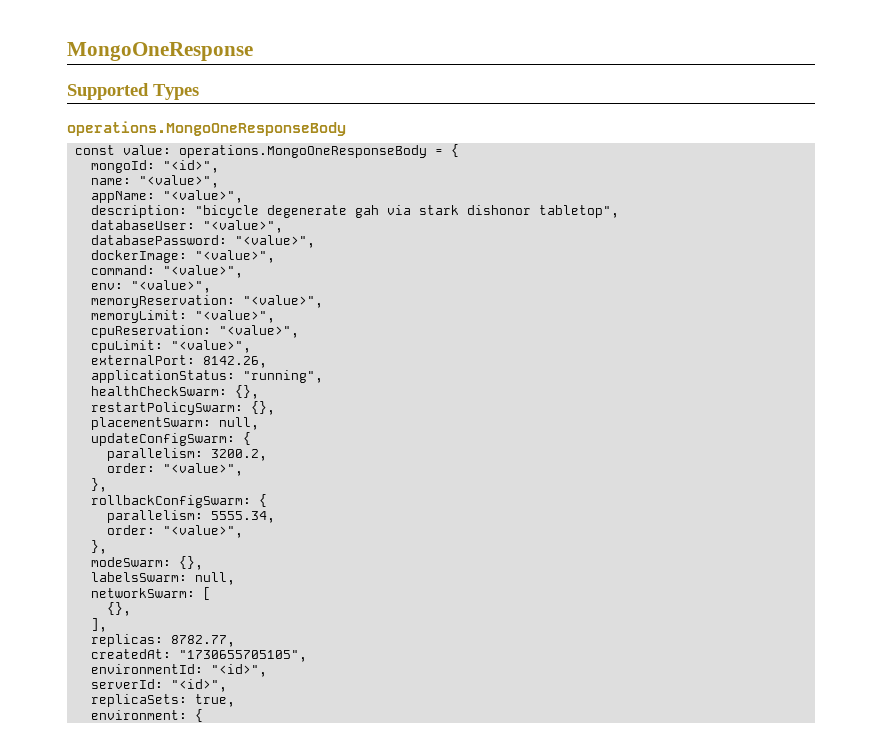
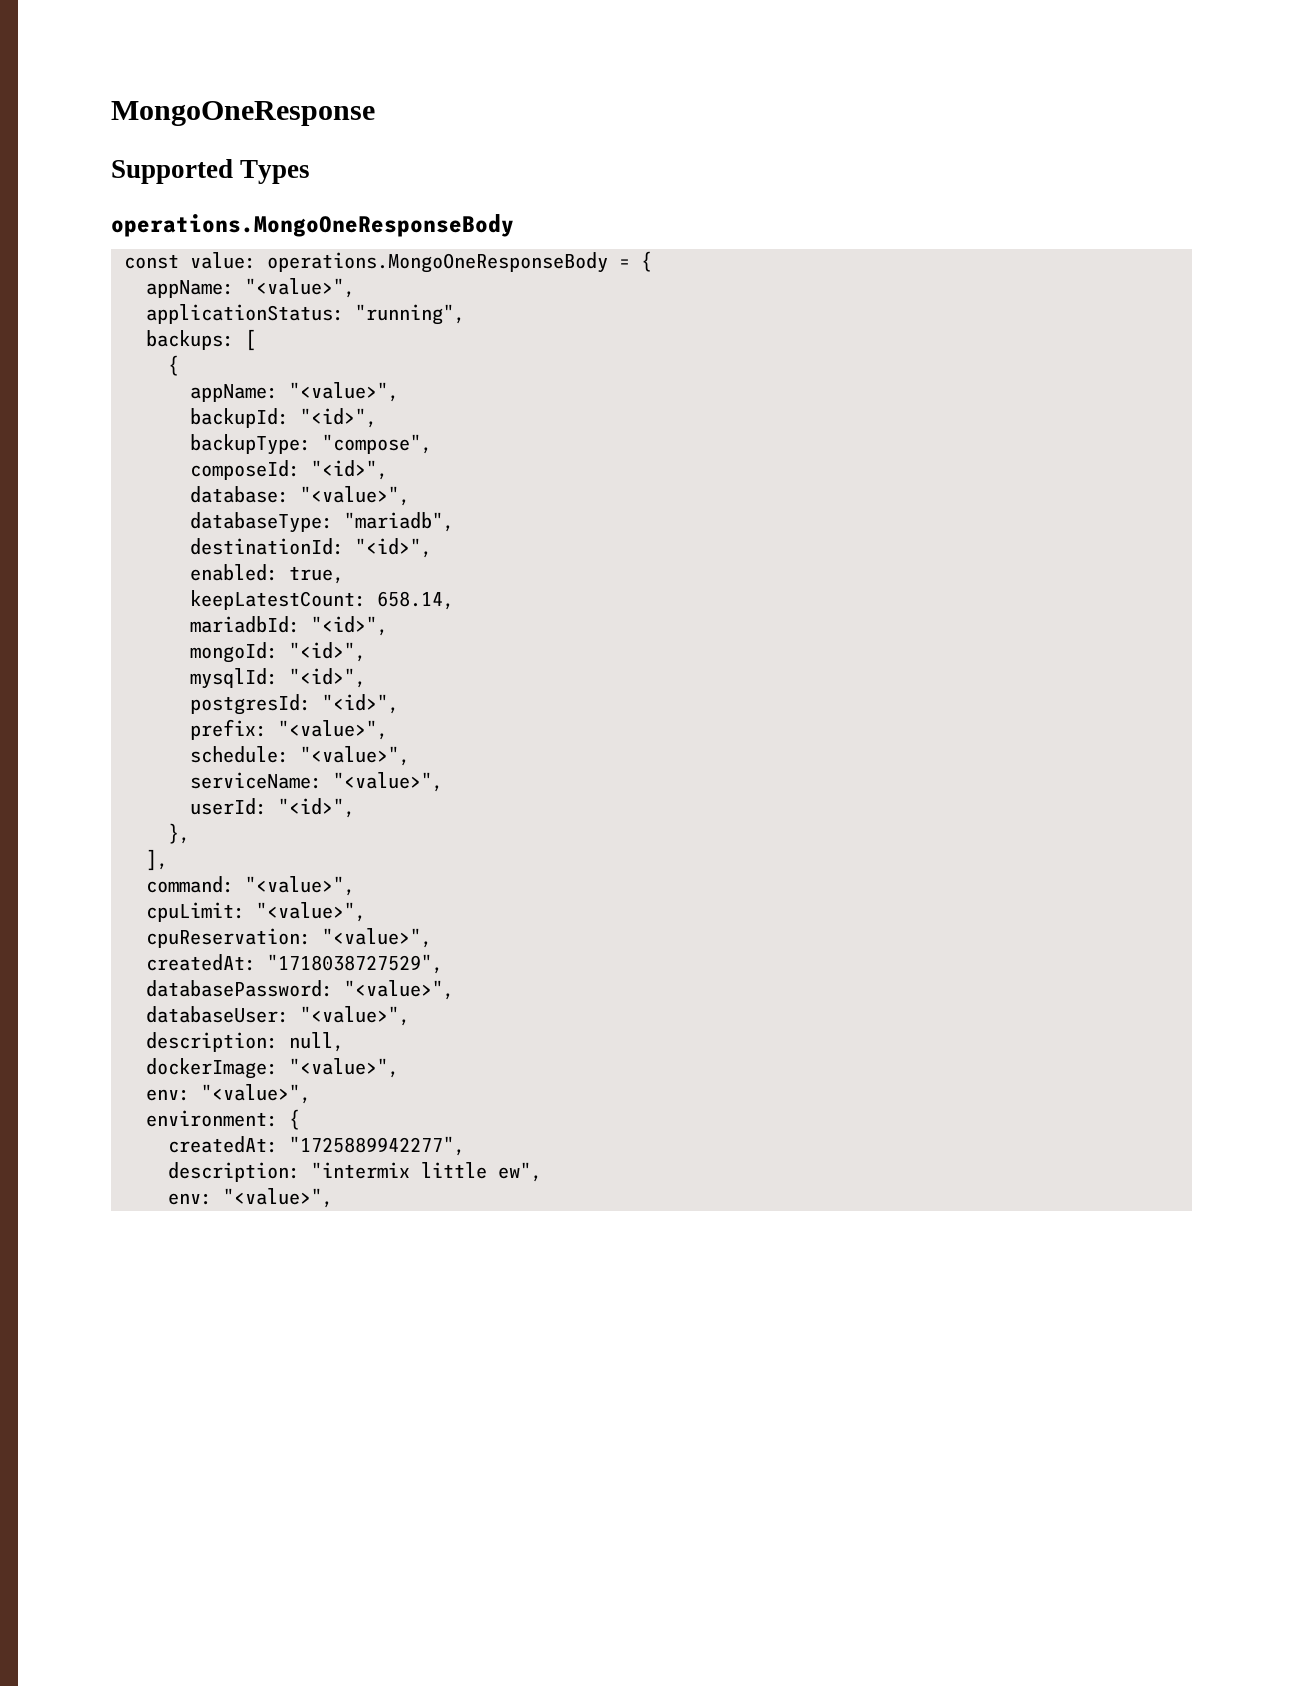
  const value: operations.MongoOneResponseBody = {
+ appName: "<value>",
+ applicationStatus: "running",
+ backups: [
+ {
+ appName: "<value>",
+ backupId: "<id>",
+ backupType: "compose",
+ composeId: "<id>",
+ database: "<value>",
+ databaseType: "mariadb",
+ destinationId: "<id>",
+ enabled: true,
+ keepLatestCount: 658.14,
+ mariadbId: "<id>",
  mongoId: "<id>",
- name: "<value>",
- appName: "<value>",
- description: "bicycle degenerate gah via stark dishonor tabletop",
+ mysqlId: "<id>",
+ postgresId: "<id>",
+ prefix: "<value>",
+ schedule: "<value>",
+ serviceName: "<value>",
+ userId: "<id>",
+ },
+ ],
+ command: "<value>",
+ cpuLimit: "<value>",
+ cpuReservation: "<value>",
+ createdAt: "1718038727529",
+ databasePassword: "<value>",
- databasePassword: "<value>",
+ description: null,
- command: "<value>",
- memoryReservation: "<value>",
- memoryLimit: "<value>",
- cpuReservation: "<value>",
- cpuLimit: "<value>",
- externalPort: 8142.26,
- applicationStatus: "running",
- healthCheckSwarm: {},
- restartPolicySwarm: {},
- placementSwarm: null,
- updateConfigSwarm: {
- parallelism: 3200.2,
- order: "<value>",
- },
- rollbackConfigSwarm: {
- parallelism: 5555.34,
- order: "<value>",
- },
- modeSwarm: {},
- labelsSwarm: null,
- networkSwarm: [
- {},
- ],
- replicas: 8782.77,
- createdAt: "1730655705105",
- environmentId: "<id>",
- serverId: "<id>",
- replicaSets: true,
  environment: {
+ createdAt: "1725889942277",
+ description: "intermix little ew",
+ env: "<value>",

